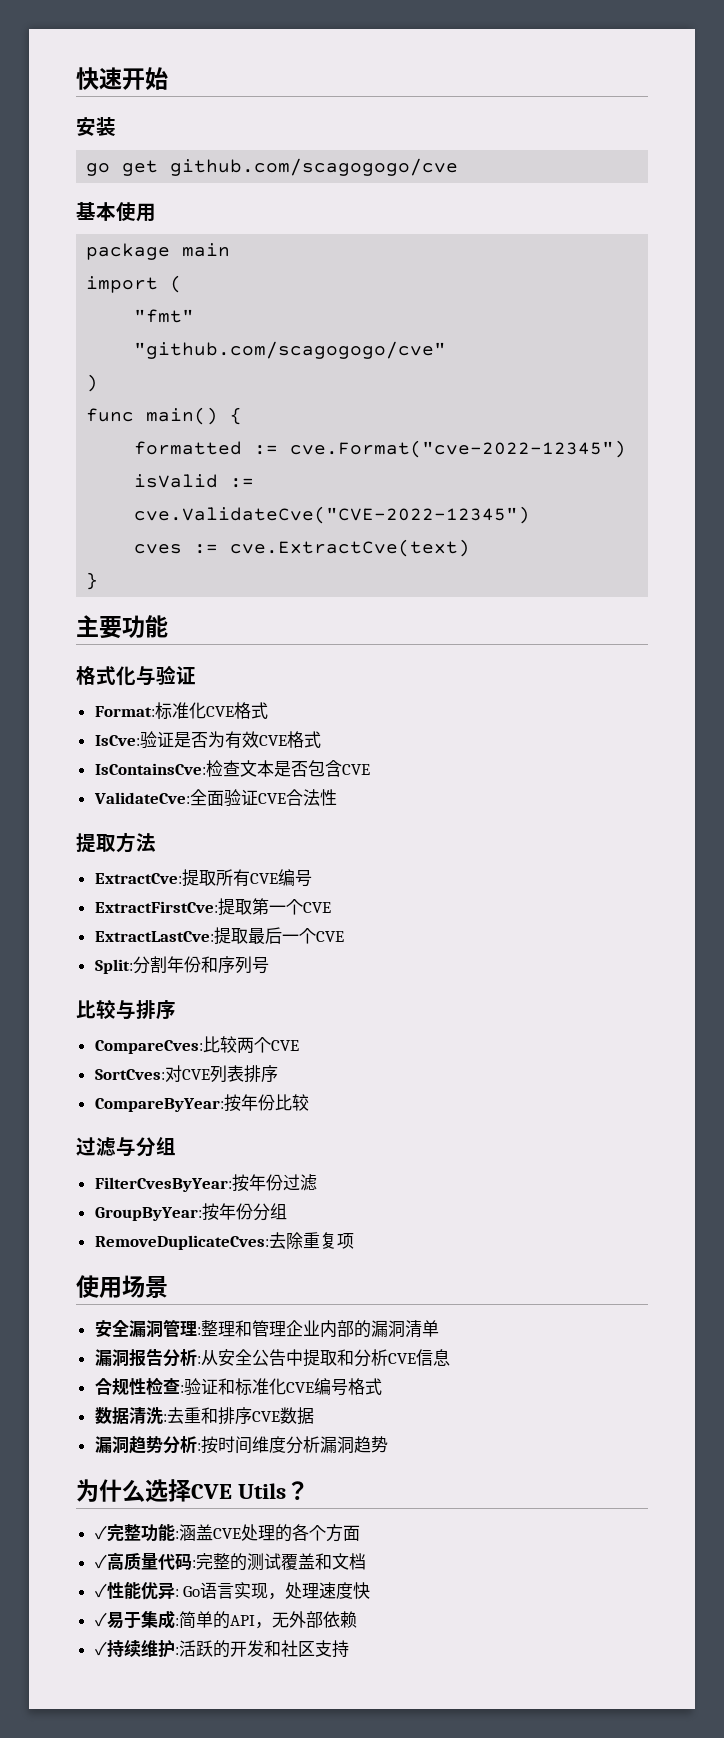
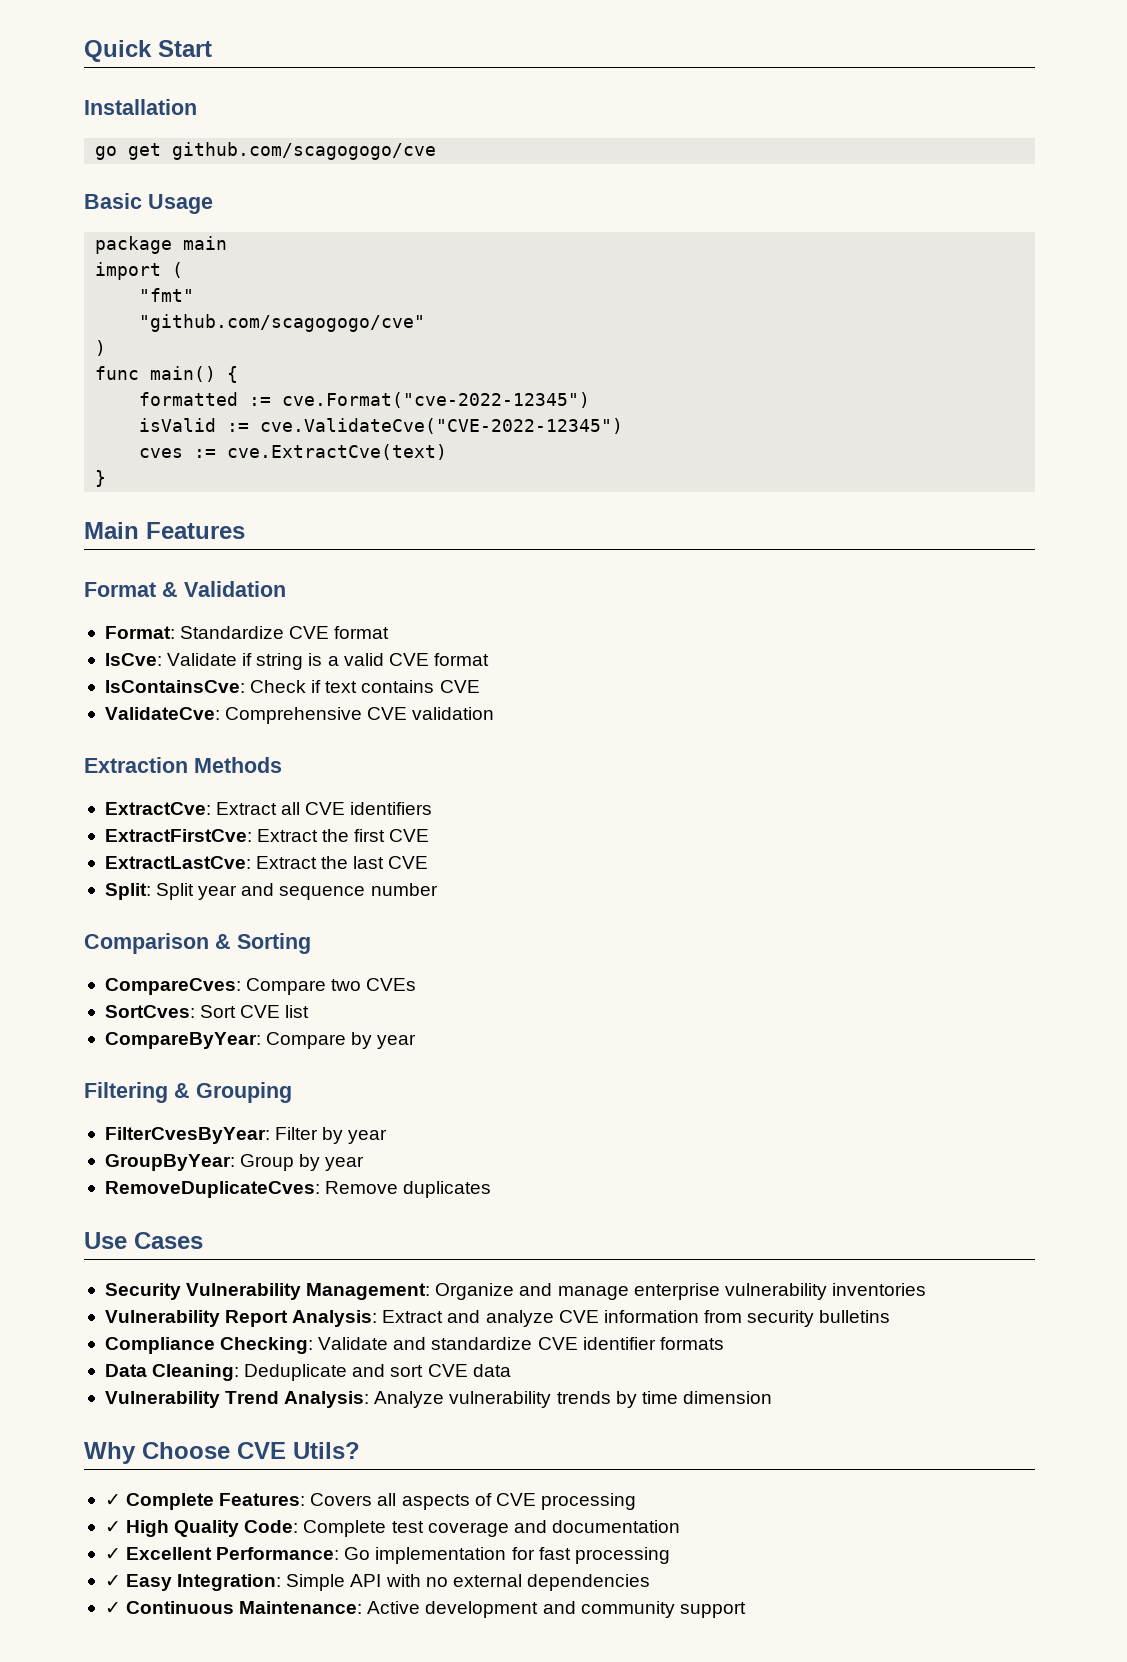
- 快速开始
- 安装
+ Quick Start
+ Installation
- 基本使用
+ Basic Usage
- 主要功能
- 格式化与验证
- Format:标准化CVE格式
- IsCve:验证是否为有效CVE格式
- IsContainsCve:检查文本是否包含CVE
- ValidateCve:全面验证CVE合法性
- 提取方法
- ExtractCve:提取所有CVE编号
- ExtractFirstCve:提取第一个CVE
+ Main Features
+ Format & Validation
+ Format: Standardize CVE format
+ IsCve: Validate if string is a valid CVE format
+ IsContainsCve: Check if text contains CVE
+ ValidateCve: Comprehensive CVE validation
+ Extraction Methods
+ ExtractCve: Extract all CVE identifiers
+ ExtractFirstCve: Extract the first CVE
- ExtractLastCve:提取最后一个CVE
+ ExtractLastCve: Extract the last CVE
- Split:分割年份和序列号
- 比较与排序
- CompareCves:比较两个CVE
- SortCves:对CVE列表排序
- CompareByYear:按年份比较
- 过滤与分组
- FilterCvesByYear:按年份过滤
- GroupByYear:按年份分组
- RemoveDuplicateCves:去除重复项
- 使用场景
- 安全漏洞管理:整理和管理企业内部的漏洞清单
- 漏洞报告分析:从安全公告中提取和分析CVE信息
- 合规性检查:验证和标准化CVE编号格式
- 数据清洗:去重和排序CVE数据
- 漏洞趋势分析:按时间维度分析漏洞趋势
- 为什么选择CVE Utils？
- ✓完整功能:涵盖CVE处理的各个方面
- ✓高质量代码:完整的测试覆盖和文档
- ✓性能优异: Go语言实现，处理速度快
- ✓易于集成:简单的API，无外部依赖
- ✓持续维护:活跃的开发和社区支持
+ Split: Split year and sequence number
+ Comparison & Sorting
+ CompareCves: Compare two CVEs
+ SortCves: Sort CVE list
+ CompareByYear: Compare by year
+ Filtering & Grouping
+ FilterCvesByYear: Filter by year
+ GroupByYear: Group by year
+ RemoveDuplicateCves: Remove duplicates
+ Use Cases
+ Security Vulnerability Management: Organize and manage enterprise vulnerability inventories
+ Vulnerability Report Analysis: Extract and analyze CVE information from security bulletins
+ Compliance Checking: Validate and standardize CVE identifier formats
+ Data Cleaning: Deduplicate and sort CVE data
+ Vulnerability Trend Analysis: Analyze vulnerability trends by time dimension
+ Why Choose CVE Utils?
+ ✓ Complete Features: Covers all aspects of CVE processing
+ ✓ High Quality Code: Complete test coverage and documentation
+ ✓ Excellent Performance: Go implementation for fast processing
+ ✓ Easy Integration: Simple API with no external dependencies
+ ✓ Continuous Maintenance: Active development and community support

